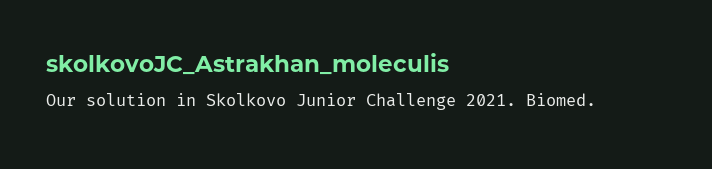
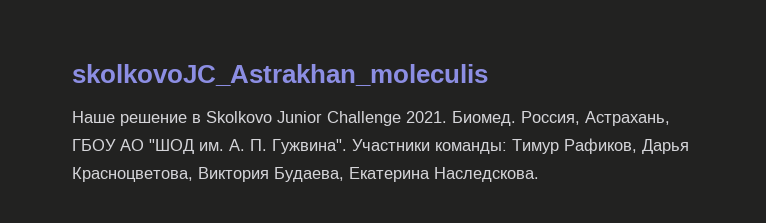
- Our solution in Skolkovo Junior Challenge 2021.
+ Наше решение в Skolkovo Junior Challenge 2021.
- Biomed.
+ Биомед. Россия, Астрахань, ГБОУ АО "ШОД им. А. П. Гужвина". Участники команды: Тимур Рафиков, Дарья Красноцветова, Виктория Будаева, Екатерина Наследскова.

